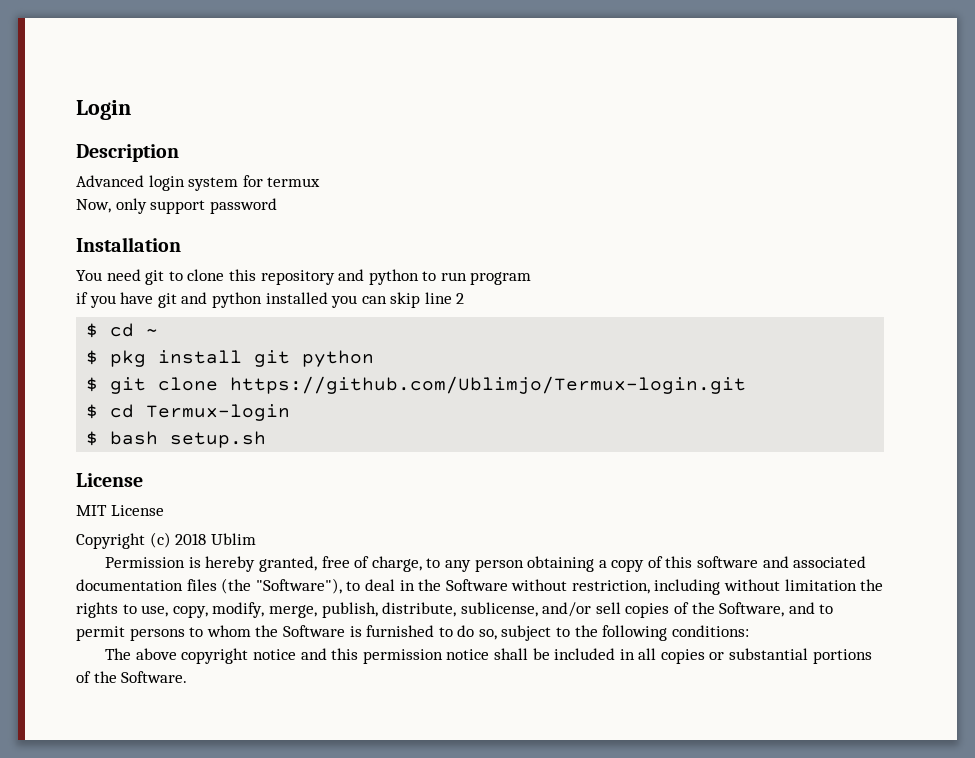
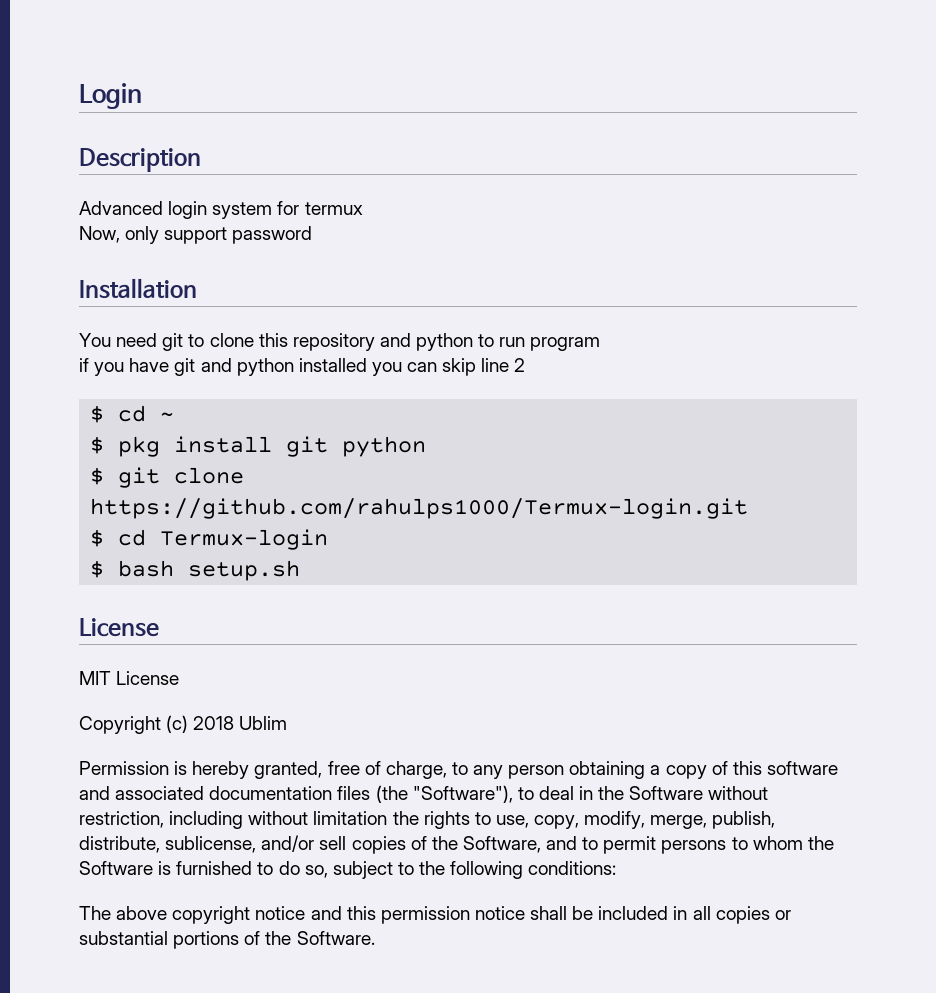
- $ git clone https://github.com/Ublimjo/Termux-login.git
+ $ git clone https://github.com/rahulps1000/Termux-login.git

